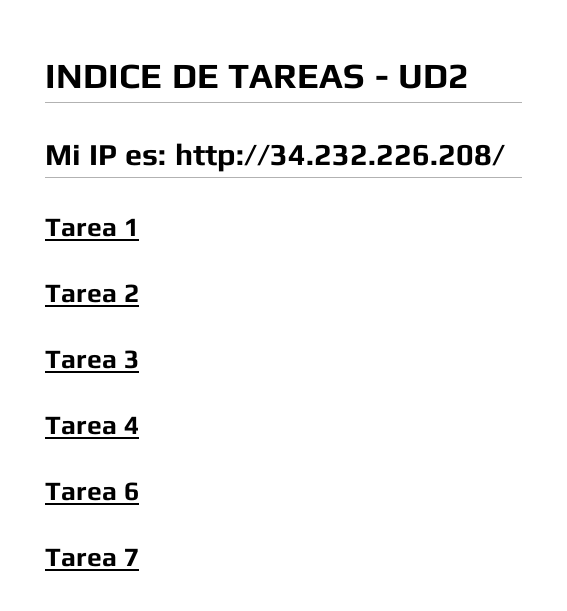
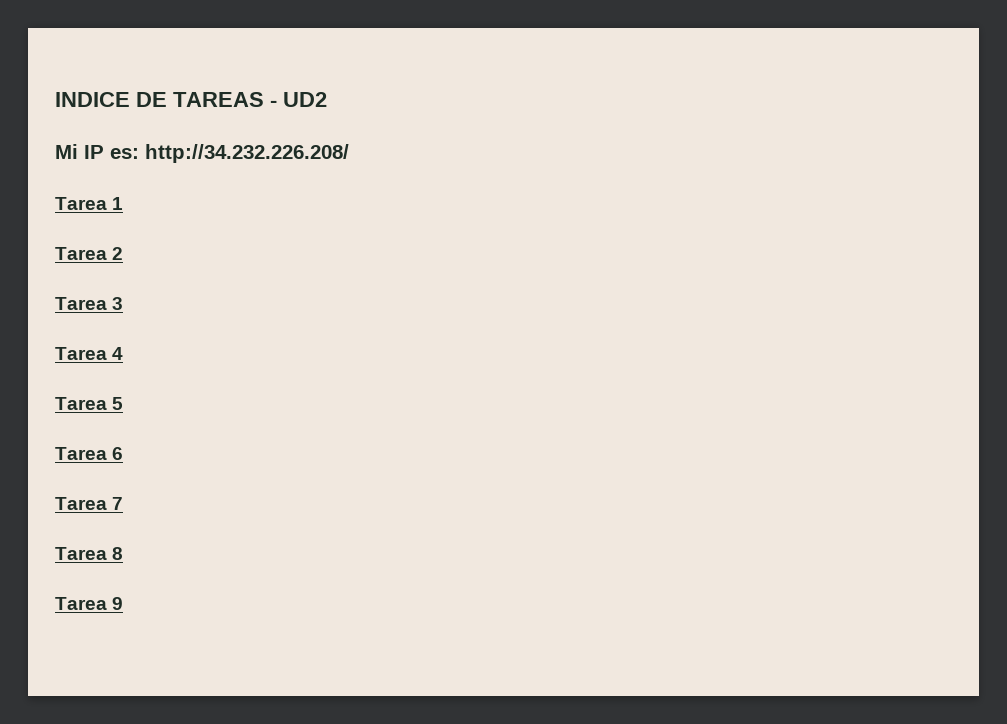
+ Tarea 5
+ Tarea 8
+ Tarea 9

